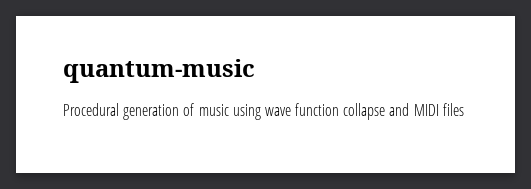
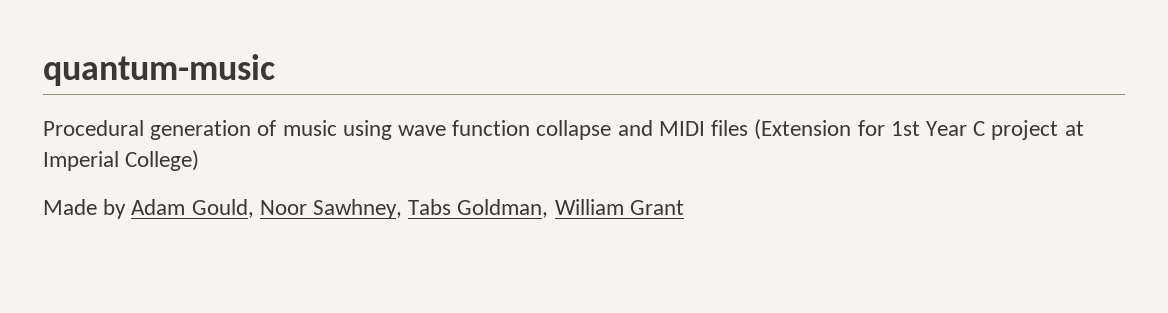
- Procedural generation of music using wave function collapse and MIDI files
+ Procedural generation of music using wave function collapse and MIDI files (Extension for 1st Year C project at Imperial College)
+ Made by Adam Gould, Noor Sawhney, Tabs Goldman, William Grant

